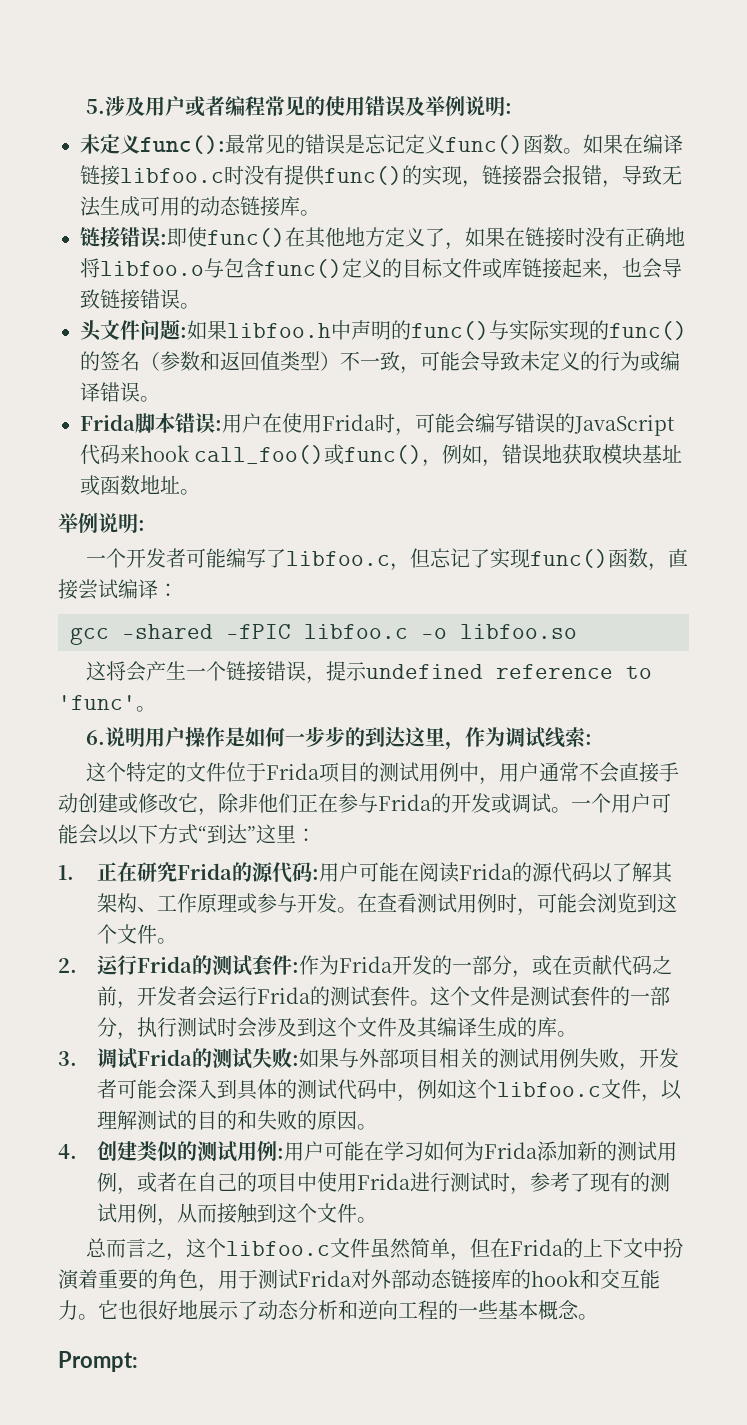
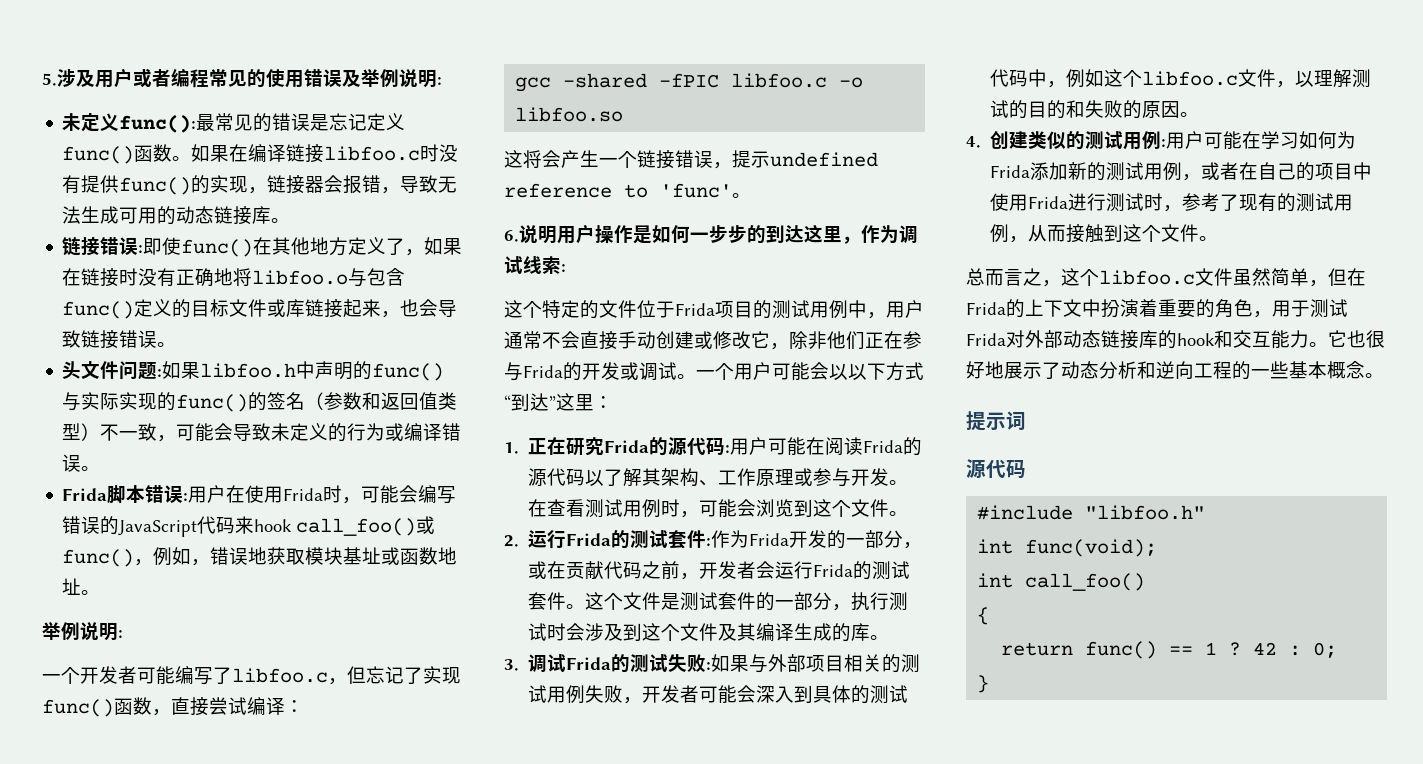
- Prompt:
+ 提示词
+ 源代码
+ #include "libfoo.h"
+ int func(void);
+ int call_foo()
+ {
+ return func() == 1 ? 42 : 0;
+ }

